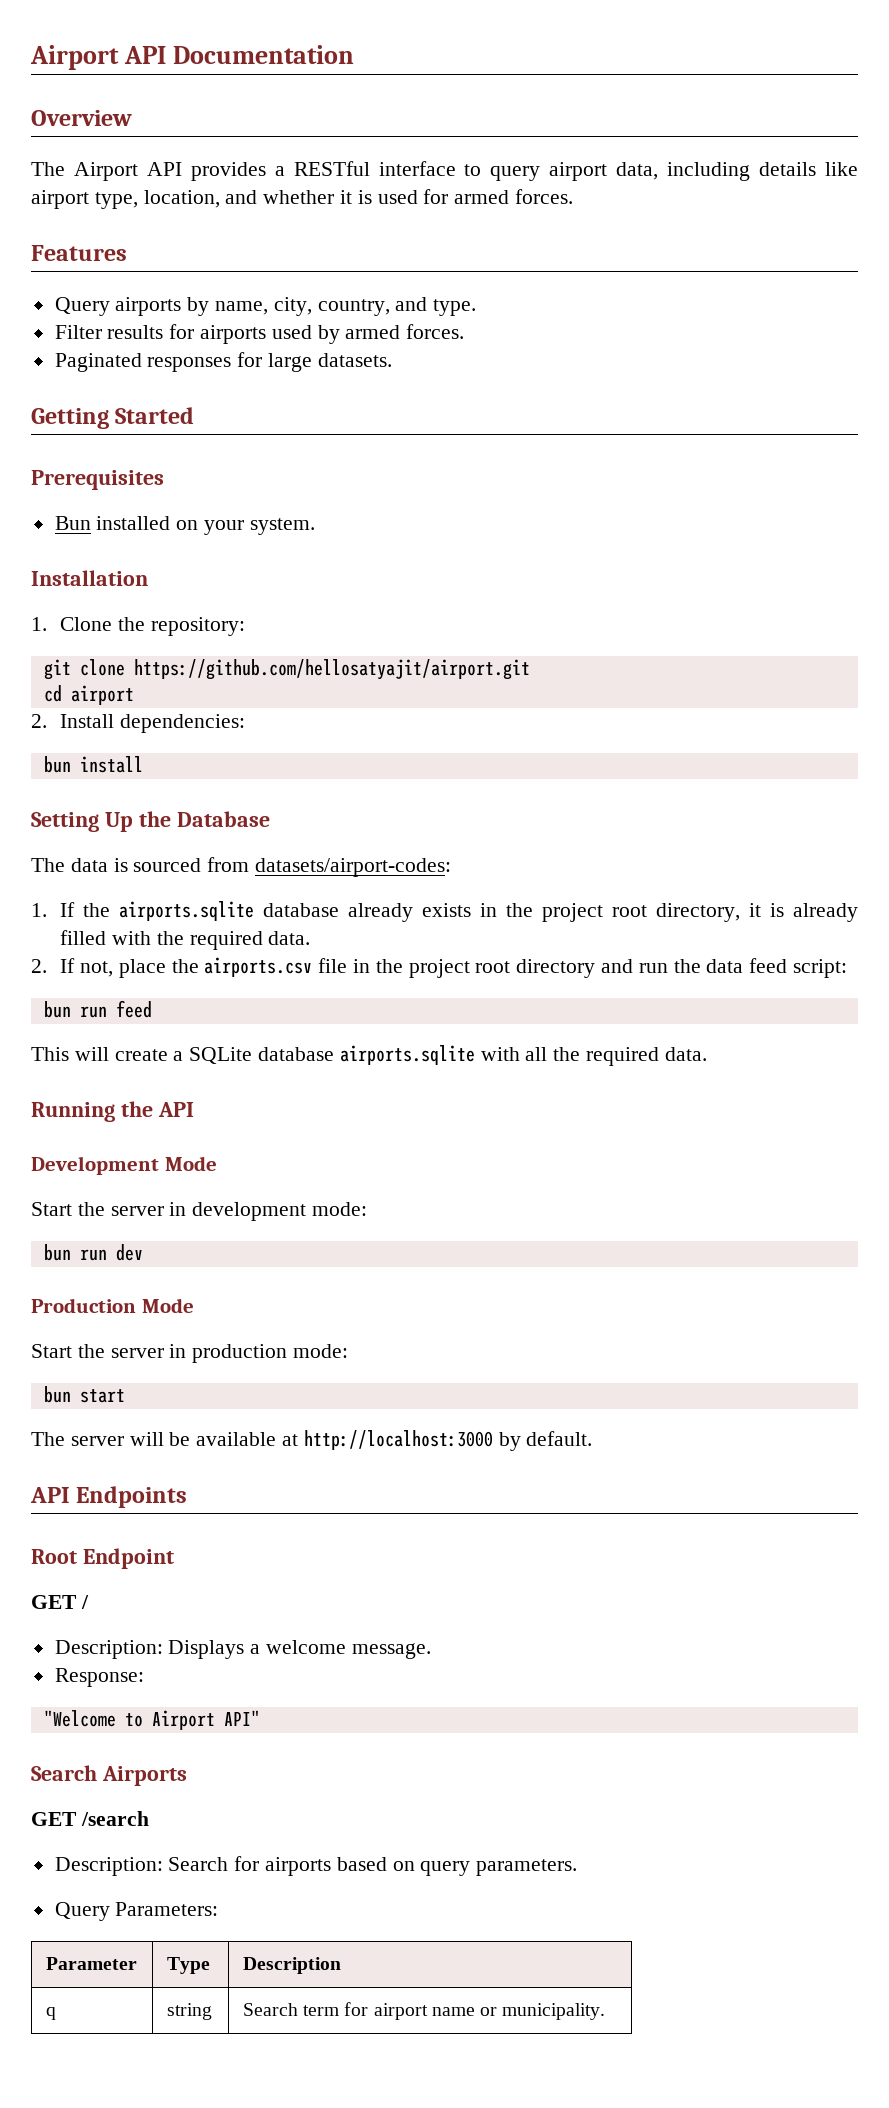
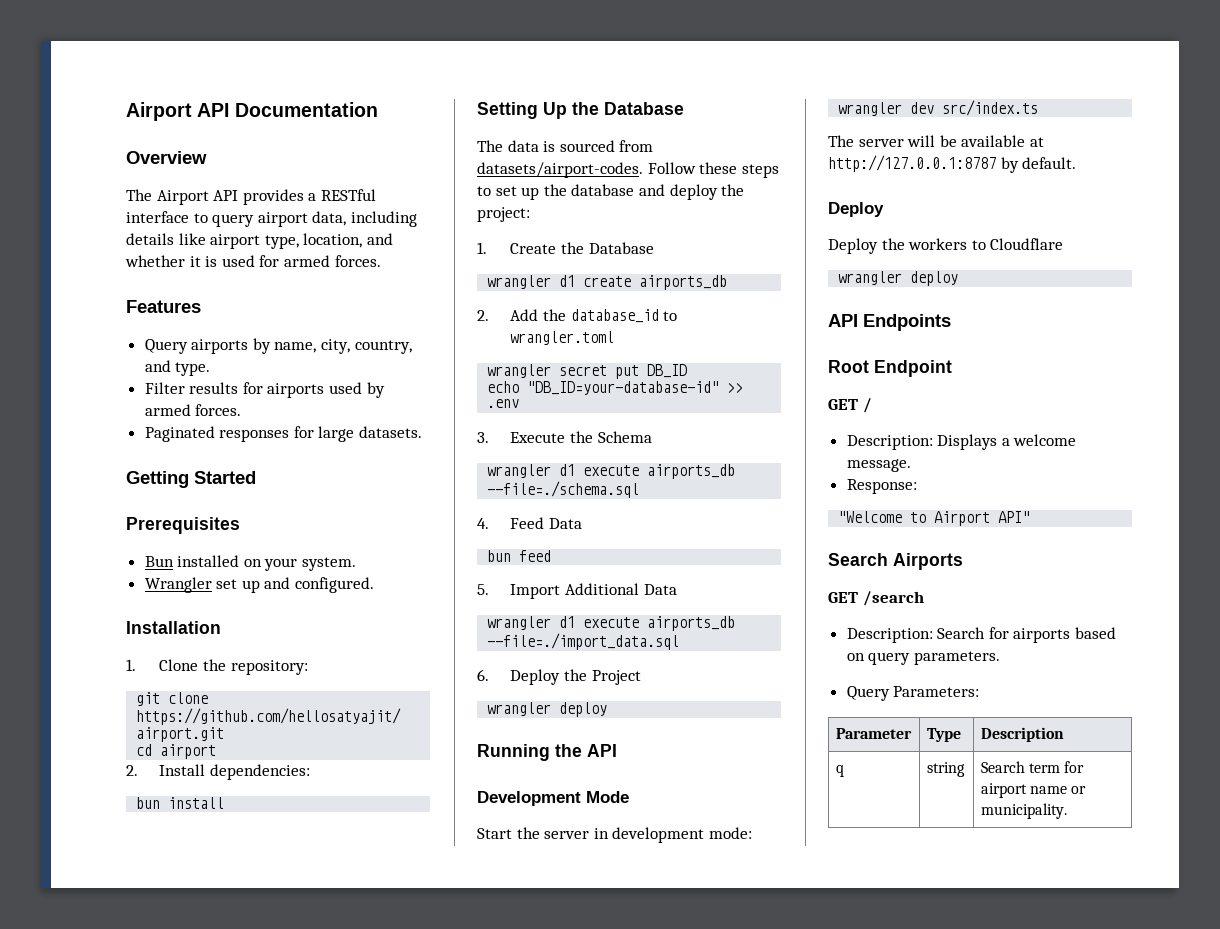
+ Wrangler set up and configured.
- The data is sourced from datasets/airport-codes:
- 1. If the airports.sqlite database already exists in the project root directory, it is already filled with the required data.
- 2. If not, place the airports.csv file in the project root directory and run the data feed script:
- bun run feed
+ The data is sourced from datasets/airport-codes. Follow these steps to set up the database and deploy the project:
+ 1. Create the Database
+ wrangler d1 create airports_db
+ 2. Add the database_id to wrangler.toml
+ wrangler secret put DB_ID
+ echo "DB_ID=your-database-id" >> .env
+ 3. Execute the Schema
+ wrangler d1 execute airports_db --file=./schema.sql
+ 4. Feed Data
+ bun feed
- This will create a SQLite database airports.sqlite with all the required data.
+ 5. Import Additional Data
+ wrangler d1 execute airports_db --file=./import_data.sql
+ 6. Deploy the Project
+ wrangler deploy
- bun run dev
- Production Mode
- Start the server in production mode:
- bun start
+ wrangler dev src/index.ts
- The server will be available at http://localhost:3000 by default.
+ The server will be available at http://127.0.0.1:8787 by default.
+ Deploy
+ Deploy the workers to Cloudflare
+ wrangler deploy

